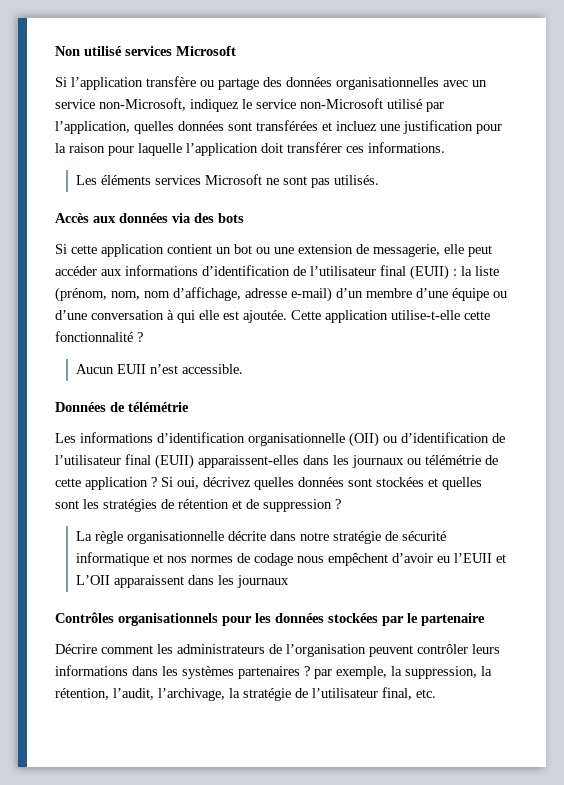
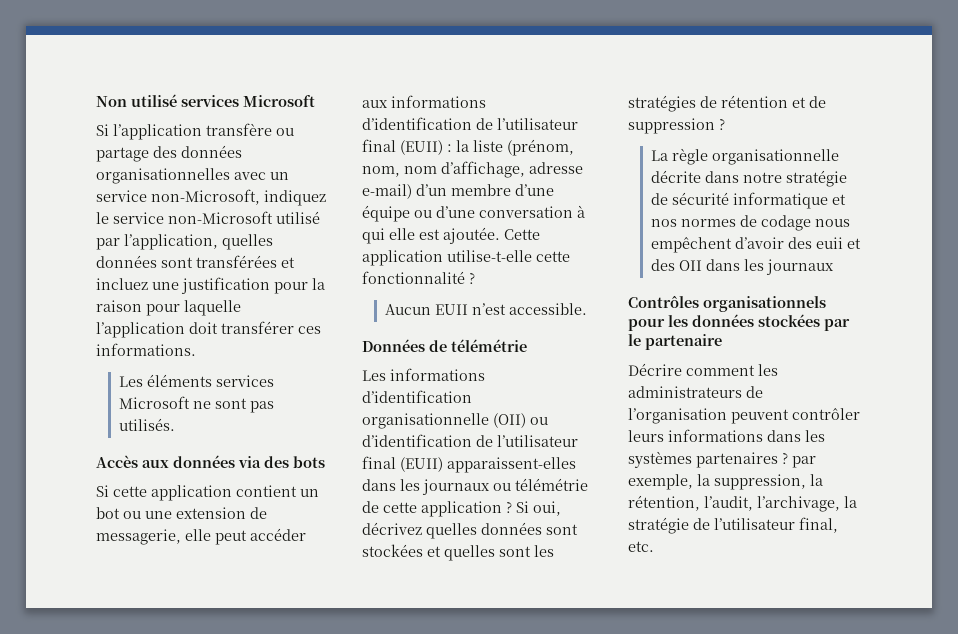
- La règle organisationnelle décrite dans notre stratégie de sécurité informatique et nos normes de codage nous empêchent d’avoir eu l’EUII et L’OII apparaissent dans les journaux
+ La règle organisationnelle décrite dans notre stratégie de sécurité informatique et nos normes de codage nous empêchent d’avoir des euii et des OII dans les journaux

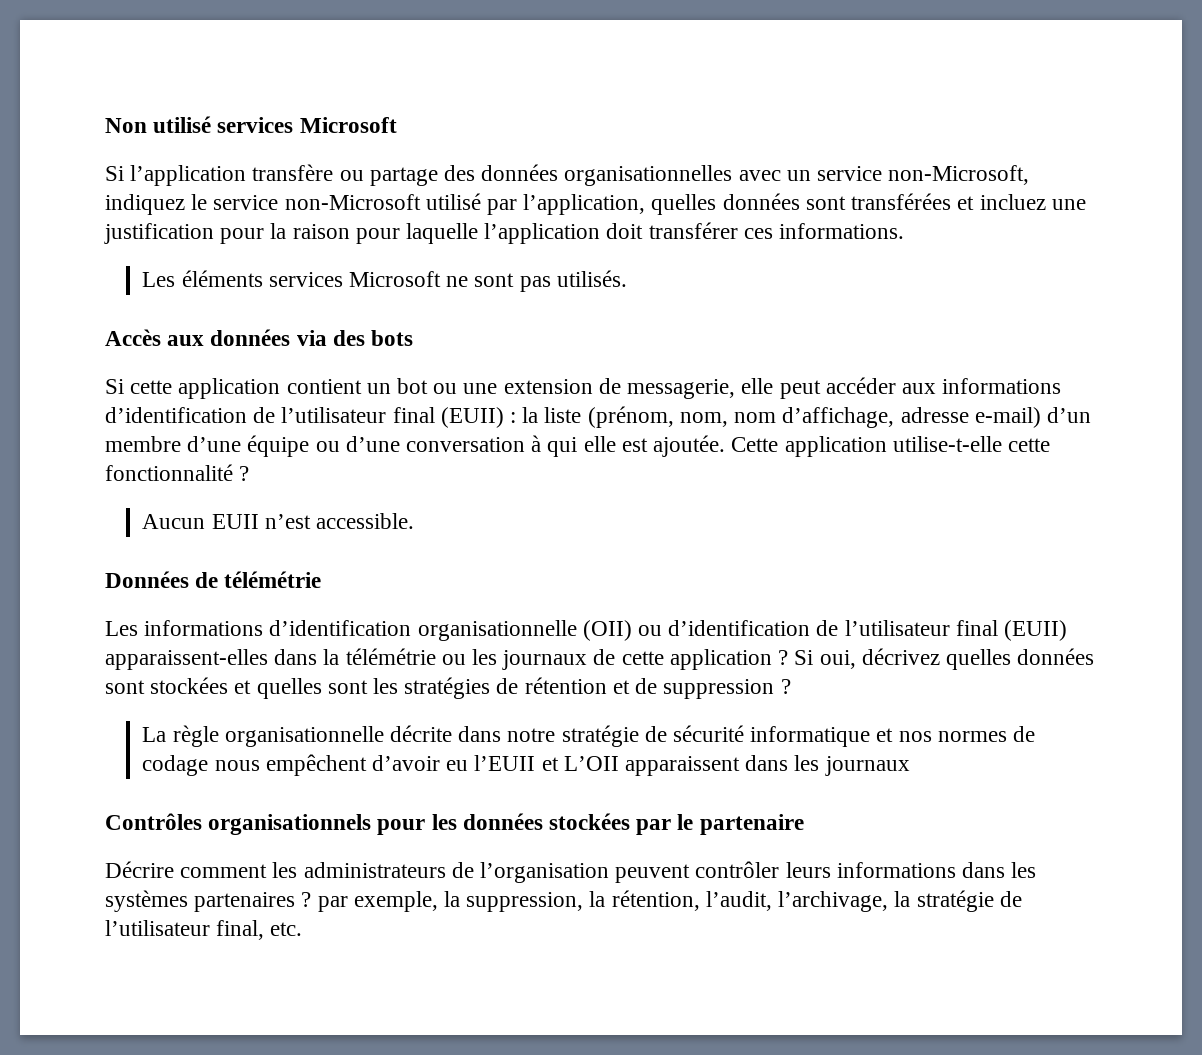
- Les informations d’identification organisationnelle (OII) ou d’identification de l’utilisateur final (EUII) apparaissent-elles dans les journaux ou télémétrie de cette application ?
+ Les informations d’identification organisationnelle (OII) ou d’identification de l’utilisateur final (EUII) apparaissent-elles dans la télémétrie ou les journaux de cette application ?
- La règle organisationnelle décrite dans notre stratégie de sécurité informatique et nos normes de codage nous empêchent d’avoir des euii et des OII dans les journaux
+ La règle organisationnelle décrite dans notre stratégie de sécurité informatique et nos normes de codage nous empêchent d’avoir eu l’EUII et L’OII apparaissent dans les journaux

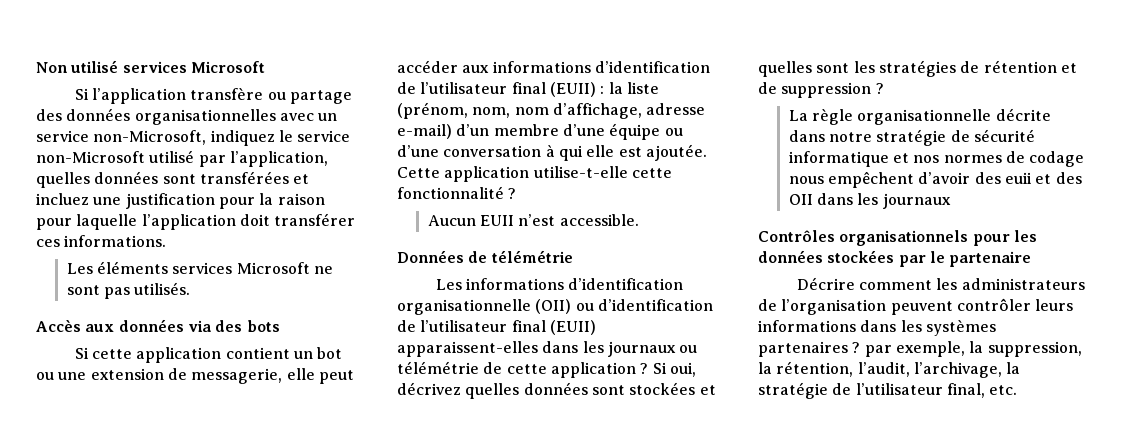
- Les informations d’identification organisationnelle (OII) ou d’identification de l’utilisateur final (EUII) apparaissent-elles dans la télémétrie ou les journaux de cette application ?
+ Les informations d’identification organisationnelle (OII) ou d’identification de l’utilisateur final (EUII) apparaissent-elles dans les journaux ou télémétrie de cette application ?
- La règle organisationnelle décrite dans notre stratégie de sécurité informatique et nos normes de codage nous empêchent d’avoir eu l’EUII et L’OII apparaissent dans les journaux
+ La règle organisationnelle décrite dans notre stratégie de sécurité informatique et nos normes de codage nous empêchent d’avoir des euii et des OII dans les journaux

